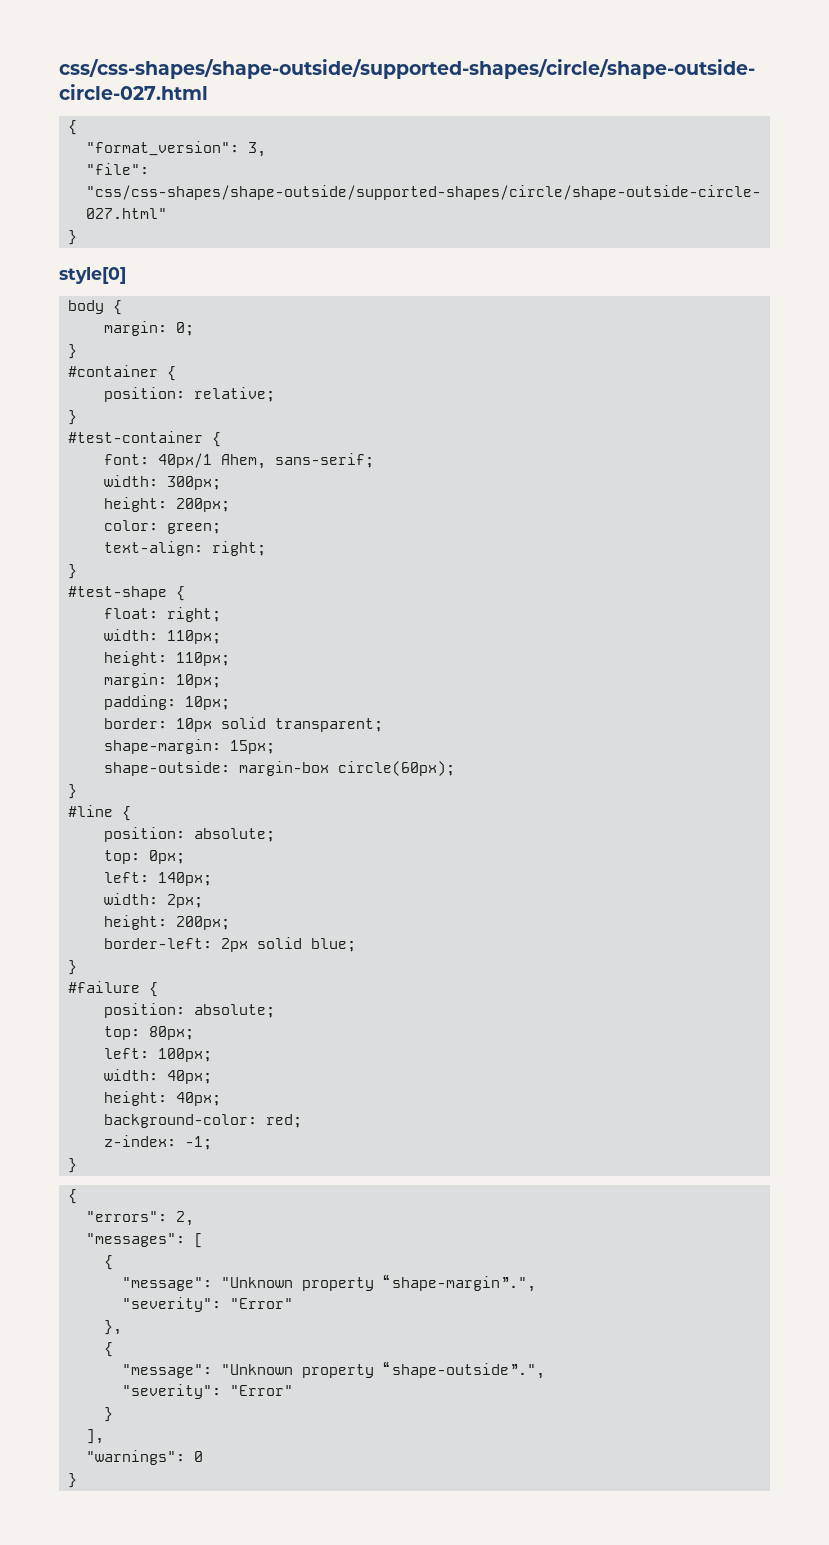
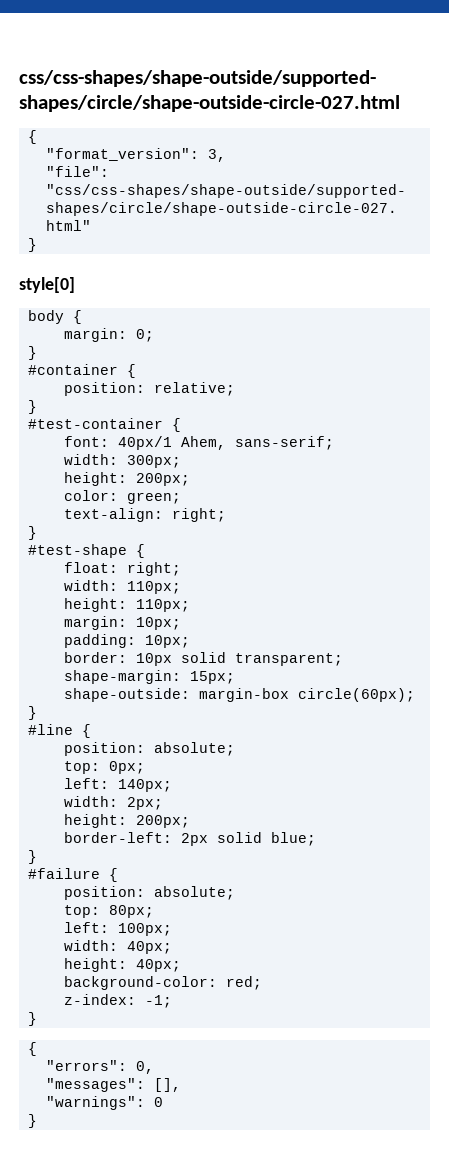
- "errors": 2,
+ "errors": 0,
- "messages": [
- {
- "message": "Unknown property “shape-margin”.",
- "severity": "Error"
- },
- {
- "message": "Unknown property “shape-outside”.",
- "severity": "Error"
- }
- ],
+ "messages": [],

